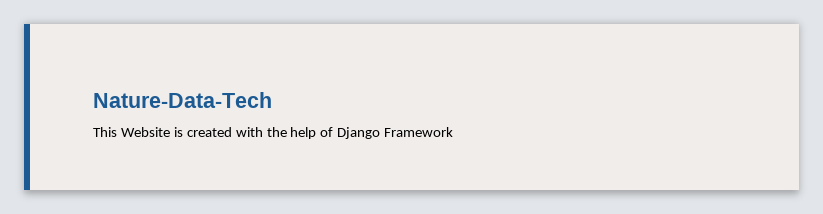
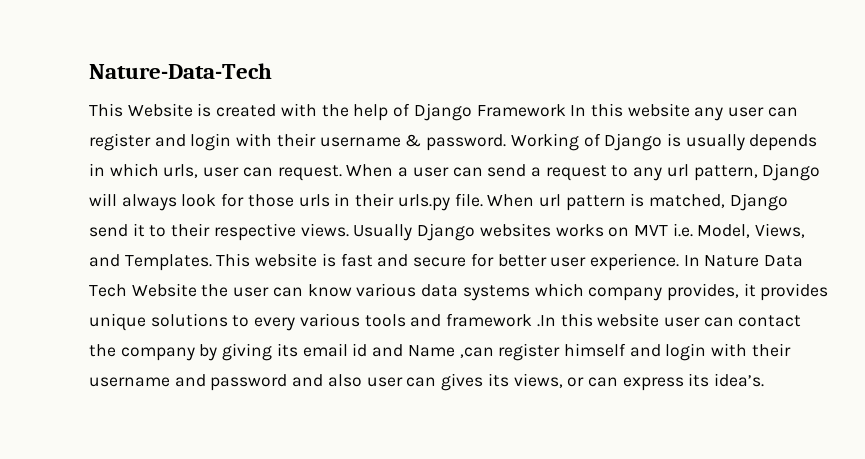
- This Website is created with the help of Django Framework
+ This Website is created with the help of Django Framework In this website any user can register and login with their username & password. Working of Django is usually depends in which urls, user can request. When a user can send a request to any url pattern, Django will always look for those urls in their urls.py file. When url pattern is matched, Django send it to their respective views. Usually Django websites works on MVT i.e. Model, Views, and Templates. This website is fast and secure for better user experience. In Nature Data Tech Website the user can know various data systems which company provides, it provides unique solutions to every various tools and framework .In this website user can contact the company by giving its email id and Name ,can register himself and login with their username and password and also user can gives its views, or can express its idea’s.

